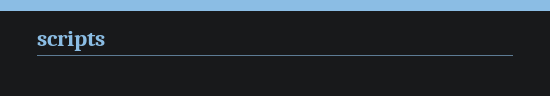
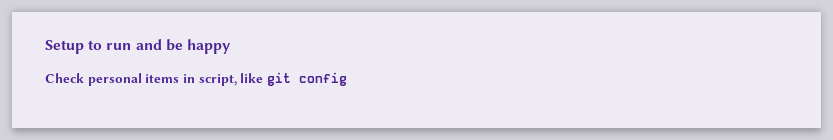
- scripts
+ Setup to run and be happy
+ Check personal items in script, like git config

